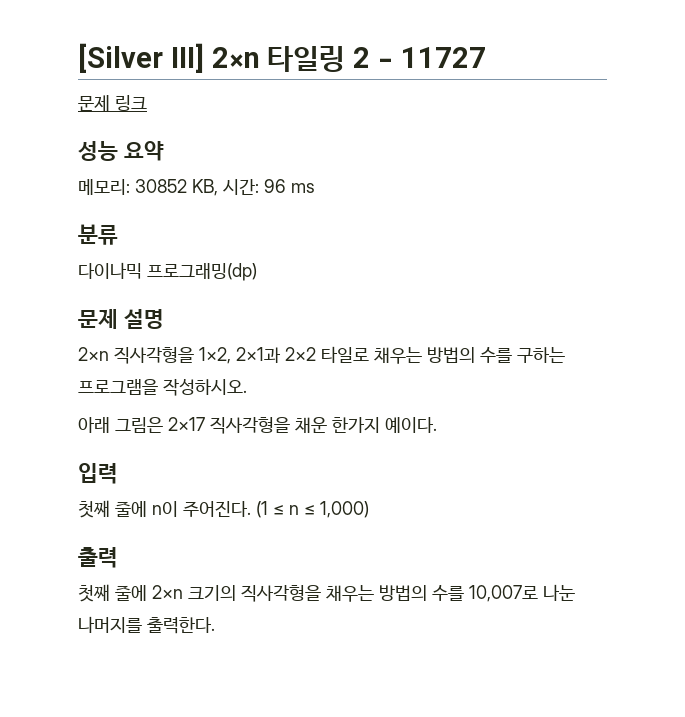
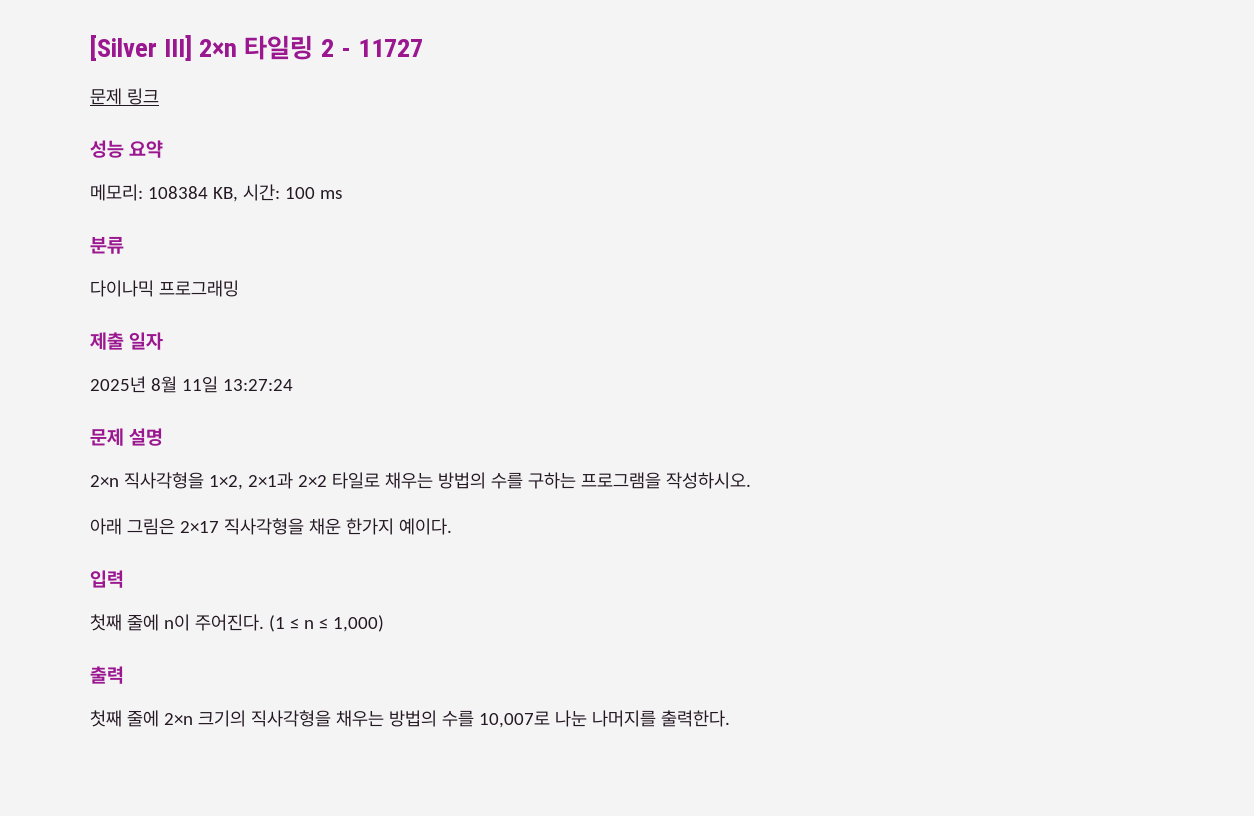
- 메모리: 30852 KB, 시간: 96 ms
+ 메모리: 108384 KB, 시간: 100 ms
- 다이나믹 프로그래밍(dp)
+ 다이나믹 프로그래밍
+ 제출 일자
+ 2025년 8월 11일 13:27:24

